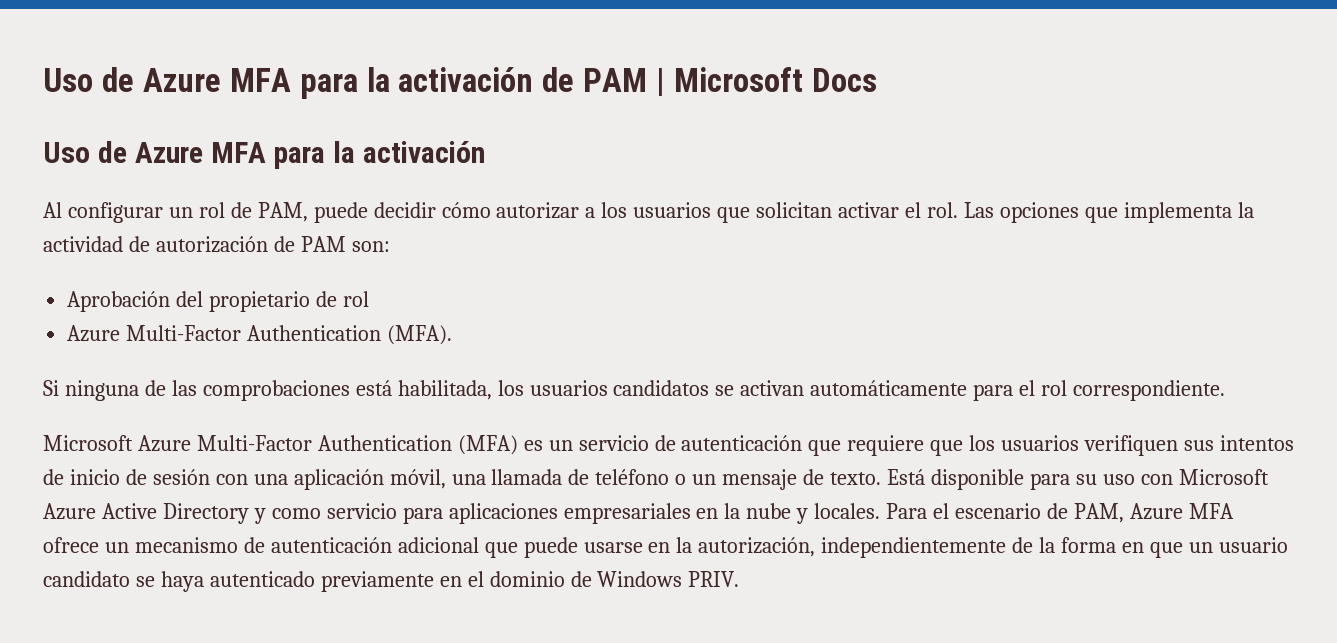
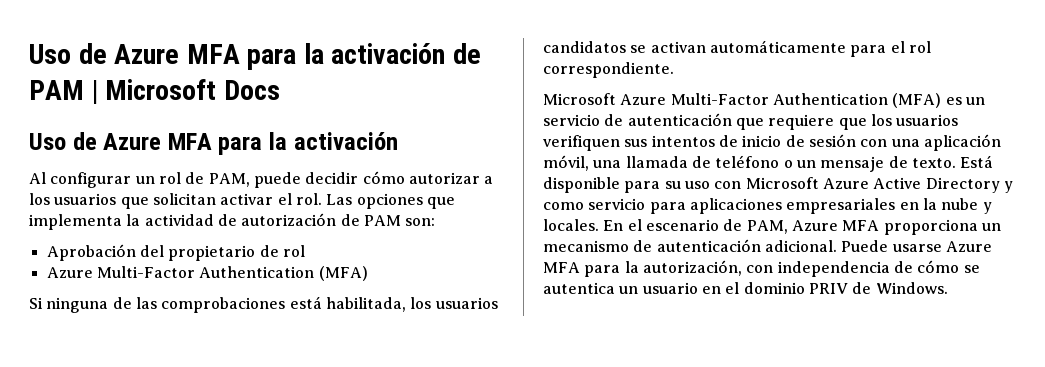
  Aprobación del propietario de rol
- Azure Multi-Factor Authentication (MFA).
+ Azure Multi-Factor Authentication (MFA)
- Para el escenario de PAM, Azure MFA ofrece un mecanismo de autenticación adicional que puede usarse en la autorización, independientemente de la forma en que un usuario candidato se haya autenticado previamente en el dominio de Windows PRIV.
+ En el escenario de PAM, Azure MFA proporciona un mecanismo de autenticación adicional. Puede usarse Azure MFA para la autorización, con independencia de cómo se autentica un usuario en el dominio PRIV de Windows.

